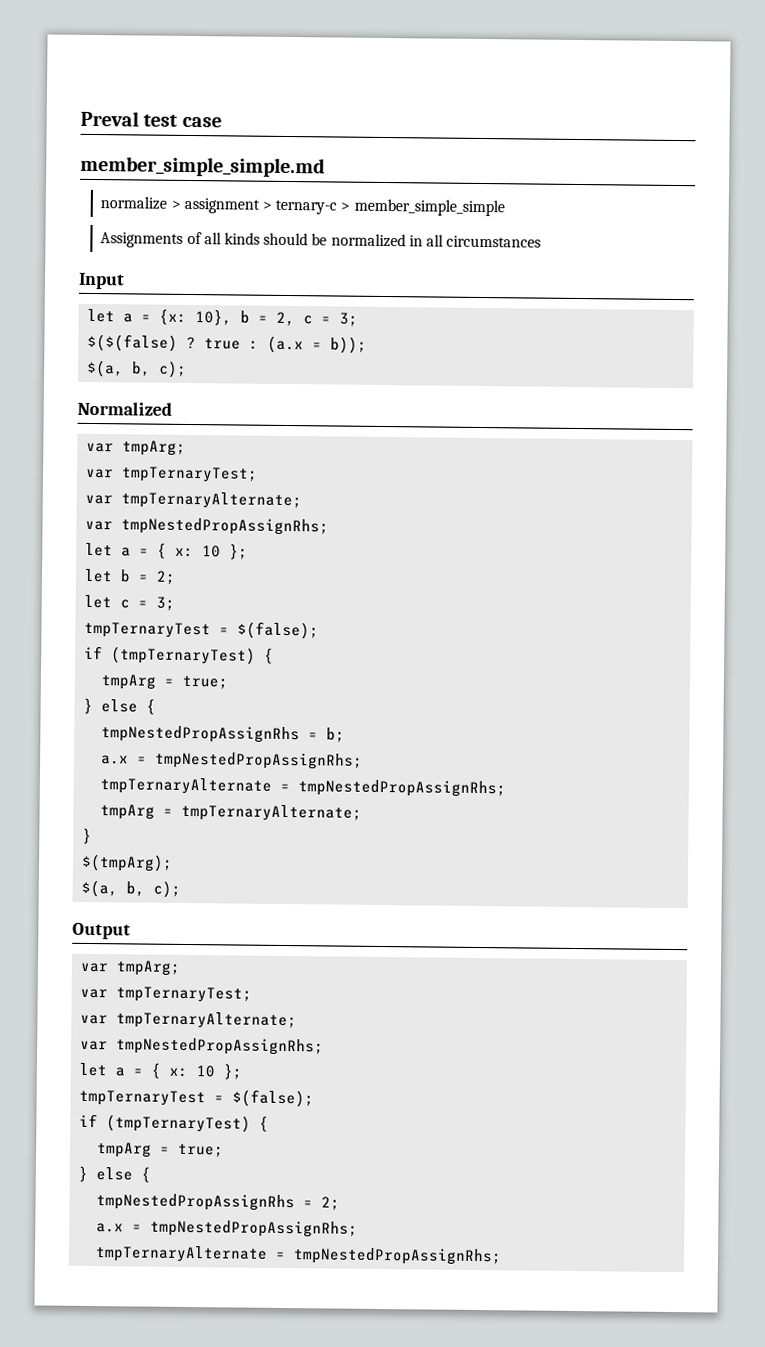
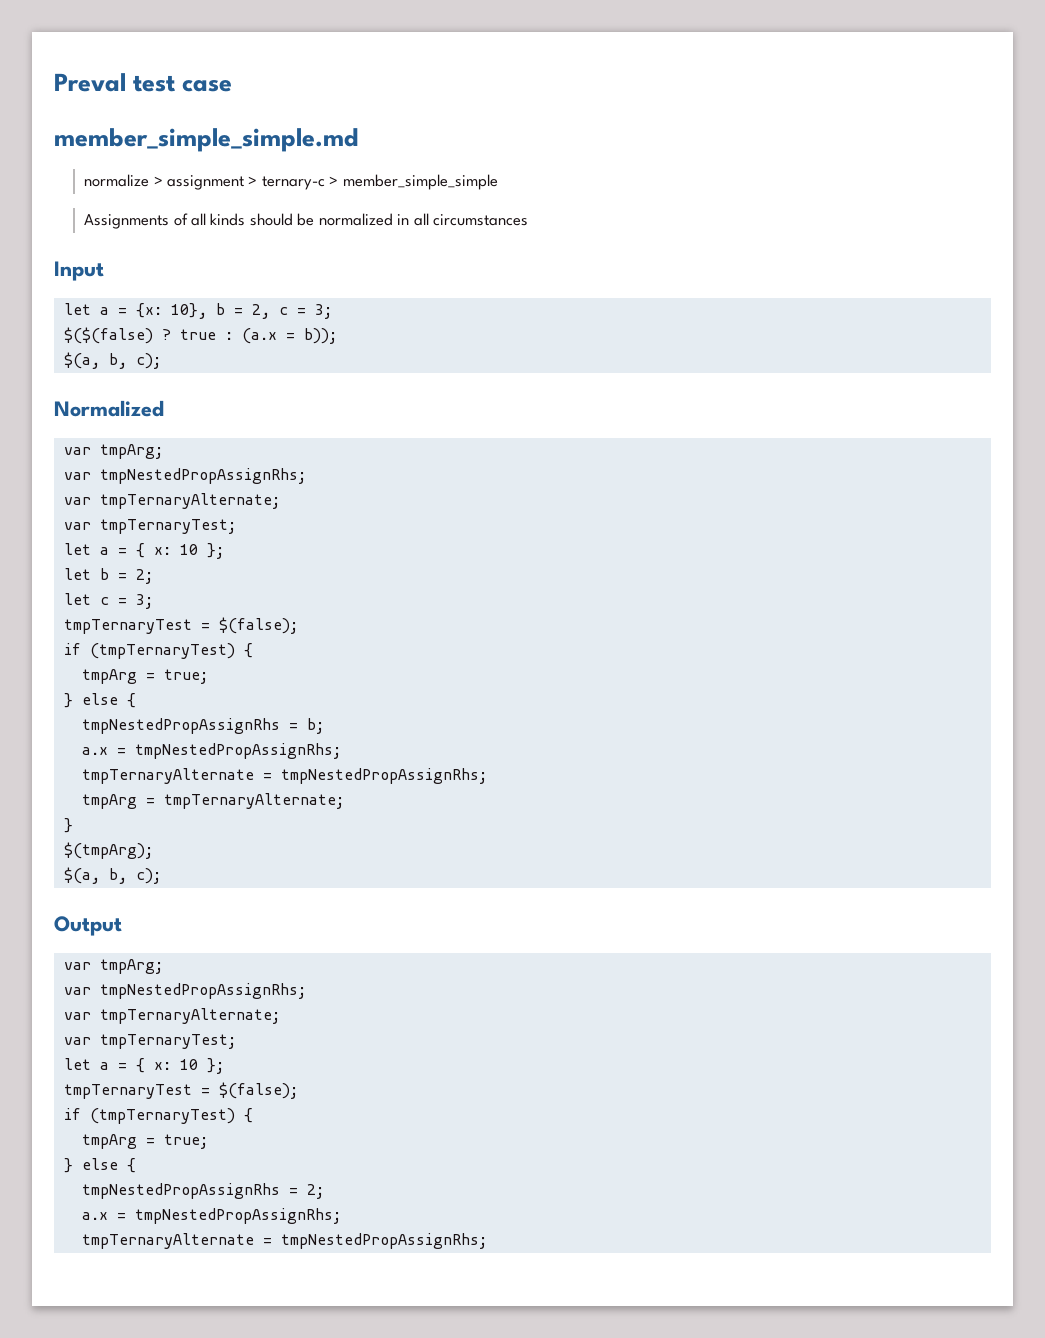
  Normalized
  var tmpArg;
+ var tmpNestedPropAssignRhs;
+ var tmpTernaryAlternate;
  var tmpTernaryTest;
- var tmpTernaryAlternate;
- var tmpNestedPropAssignRhs;
  Output
  var tmpArg;
+ var tmpNestedPropAssignRhs;
+ var tmpTernaryAlternate;
  var tmpTernaryTest;
- var tmpTernaryAlternate;
- var tmpNestedPropAssignRhs;

